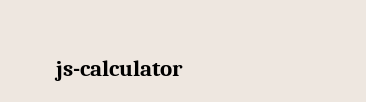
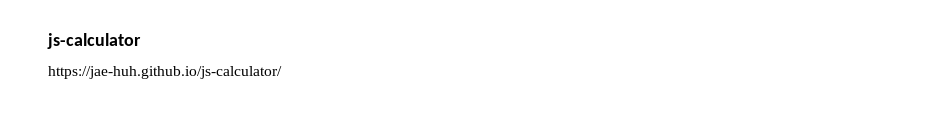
+ https://jae-huh.github.io/js-calculator/

